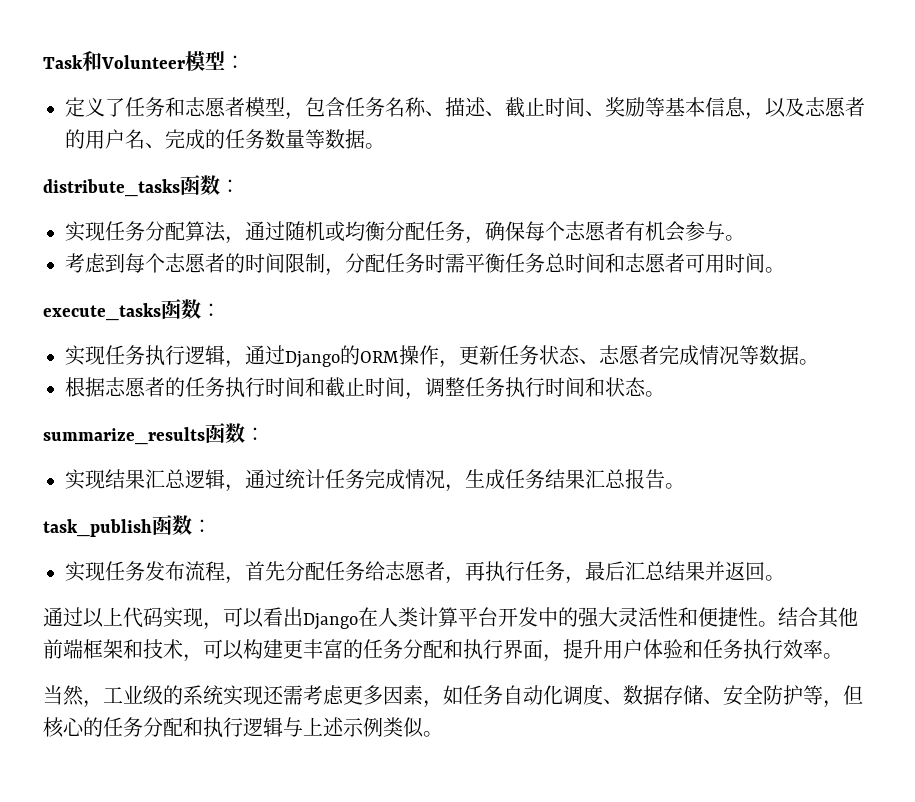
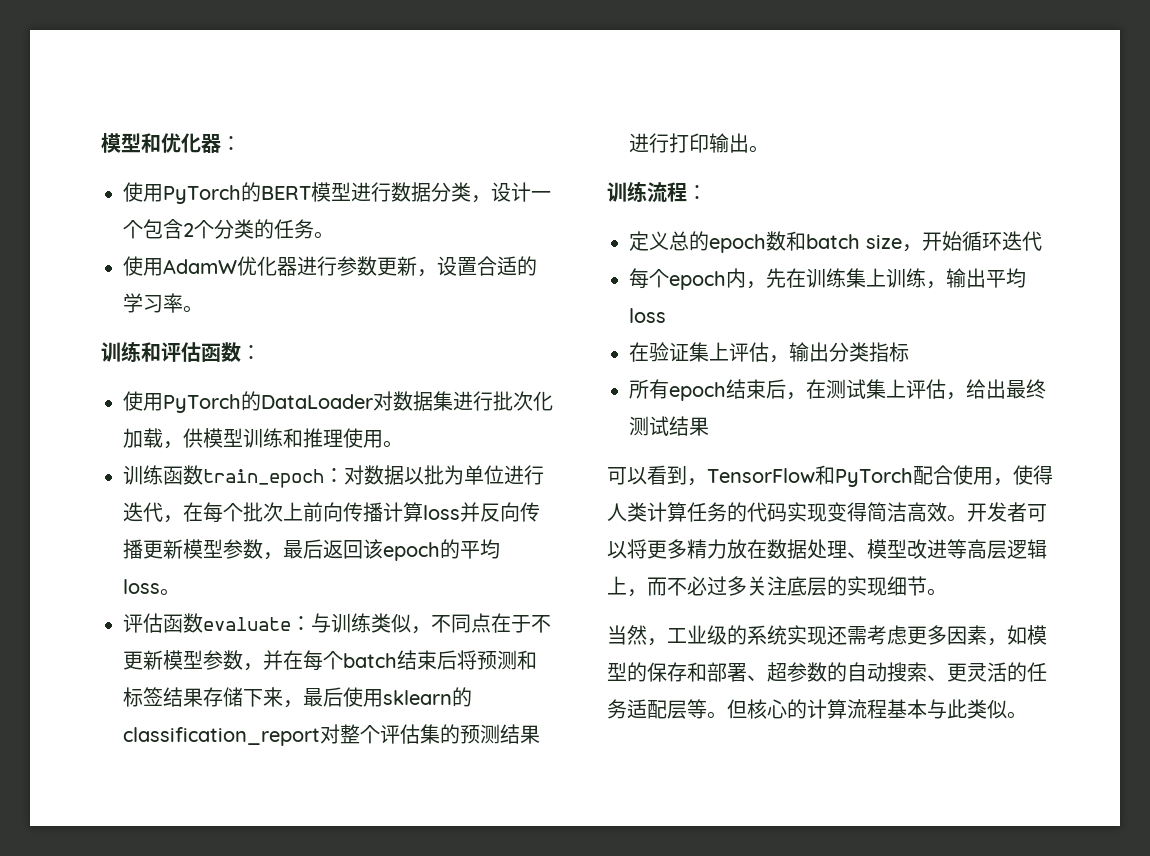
- Task和Volunteer模型：
- 定义了任务和志愿者模型，包含任务名称、描述、截止时间、奖励等基本信息，以及志愿者的用户名、完成的任务数量等数据。
- distribute_tasks函数：
- 实现任务分配算法，通过随机或均衡分配任务，确保每个志愿者有机会参与。
- 考虑到每个志愿者的时间限制，分配任务时需平衡任务总时间和志愿者可用时间。
- execute_tasks函数：
- 实现任务执行逻辑，通过Django的ORM操作，更新任务状态、志愿者完成情况等数据。
- 根据志愿者的任务执行时间和截止时间，调整任务执行时间和状态。
- summarize_results函数：
- 实现结果汇总逻辑，通过统计任务完成情况，生成任务结果汇总报告。
- task_publish函数：
- 实现任务发布流程，首先分配任务给志愿者，再执行任务，最后汇总结果并返回。
- 通过以上代码实现，可以看出Django在人类计算平台开发中的强大灵活性和便捷性。结合其他前端框架和技术，可以构建更丰富的任务分配和执行界面，提升用户体验和任务执行效率。
+ 模型和优化器：
+ 使用PyTorch的BERT模型进行数据分类，设计一个包含2个分类的任务。
+ 使用AdamW优化器进行参数更新，设置合适的学习率。
+ 训练和评估函数：
+ 使用PyTorch的DataLoader对数据集进行批次化加载，供模型训练和推理使用。
+ 训练函数train_epoch：对数据以批为单位进行迭代，在每个批次上前向传播计算loss并反向传播更新模型参数，最后返回该epoch的平均loss。
+ 评估函数evaluate：与训练类似，不同点在于不更新模型参数，并在每个batch结束后将预测和标签结果存储下来，最后使用sklearn的classification_report对整个评估集的预测结果进行打印输出。
+ 训练流程：
+ 定义总的epoch数和batch size，开始循环迭代
+ 每个epoch内，先在训练集上训练，输出平均loss
+ 在验证集上评估，输出分类指标
+ 所有epoch结束后，在测试集上评估，给出最终测试结果
+ 可以看到，TensorFlow和PyTorch配合使用，使得人类计算任务的代码实现变得简洁高效。开发者可以将更多精力放在数据处理、模型改进等高层逻辑上，而不必过多关注底层的实现细节。
- 当然，工业级的系统实现还需考虑更多因素，如任务自动化调度、数据存储、安全防护等，但核心的任务分配和执行逻辑与上述示例类似。
+ 当然，工业级的系统实现还需考虑更多因素，如模型的保存和部署、超参数的自动搜索、更灵活的任务适配层等。但核心的计算流程基本与此类似。

